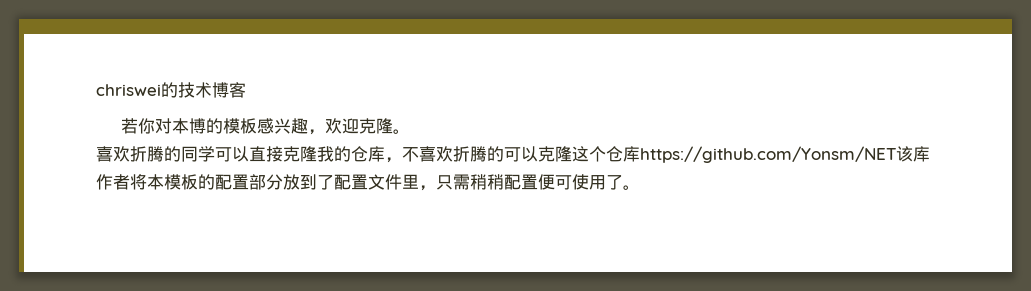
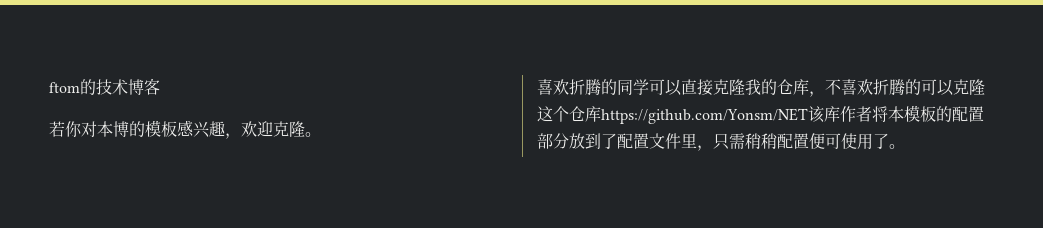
- chriswei的技术博客
+ ftom的技术博客

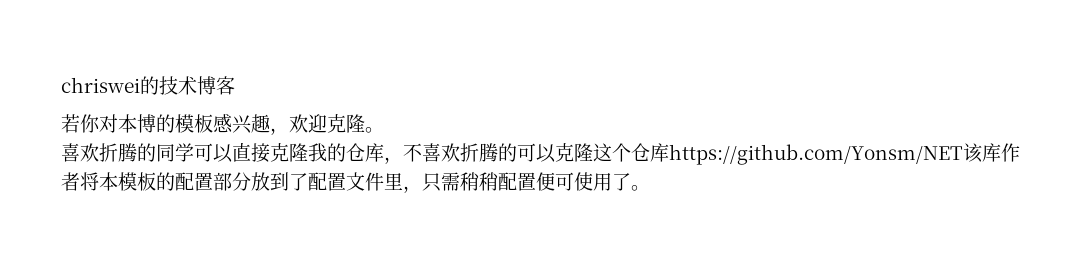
- ftom的技术博客
+ chriswei的技术博客

